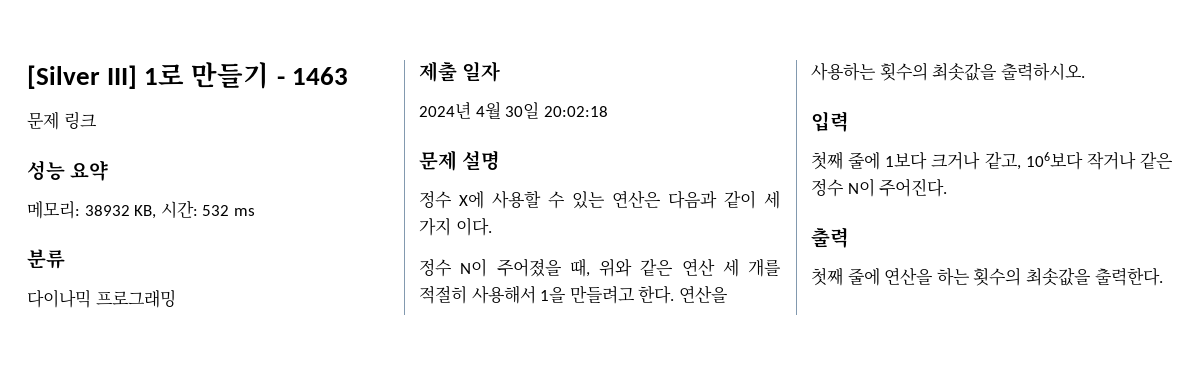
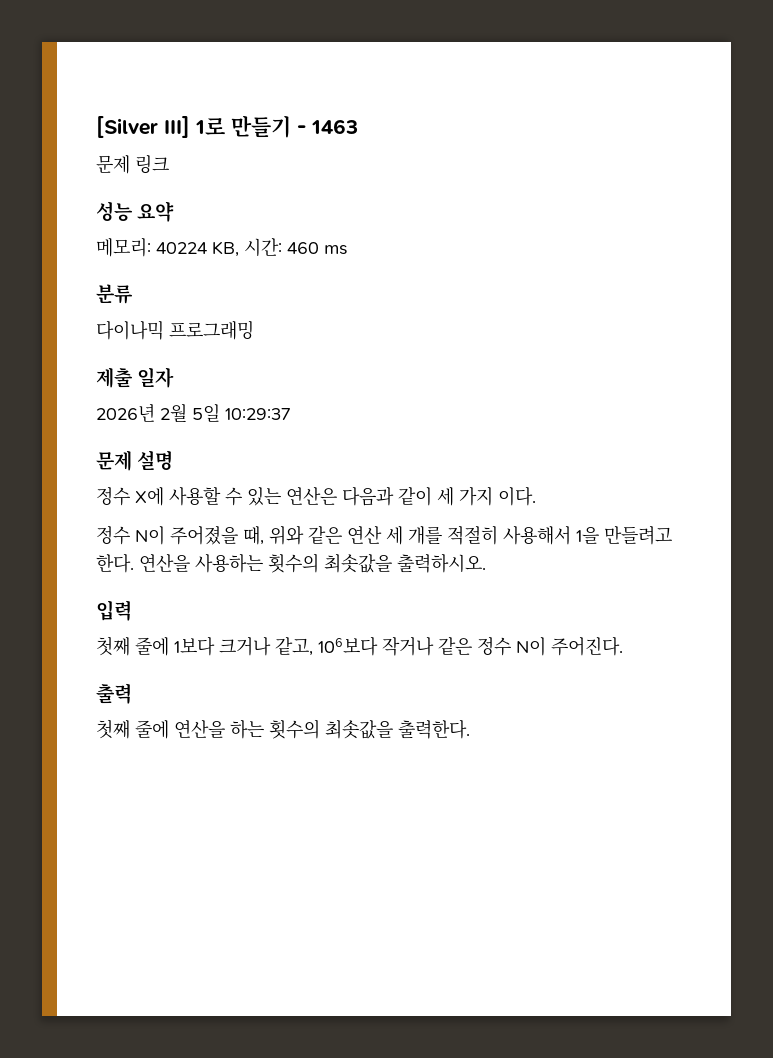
- 메모리: 38932 KB, 시간: 532 ms
+ 메모리: 40224 KB, 시간: 460 ms
- 2024년 4월 30일 20:02:18
+ 2026년 2월 5일 10:29:37

